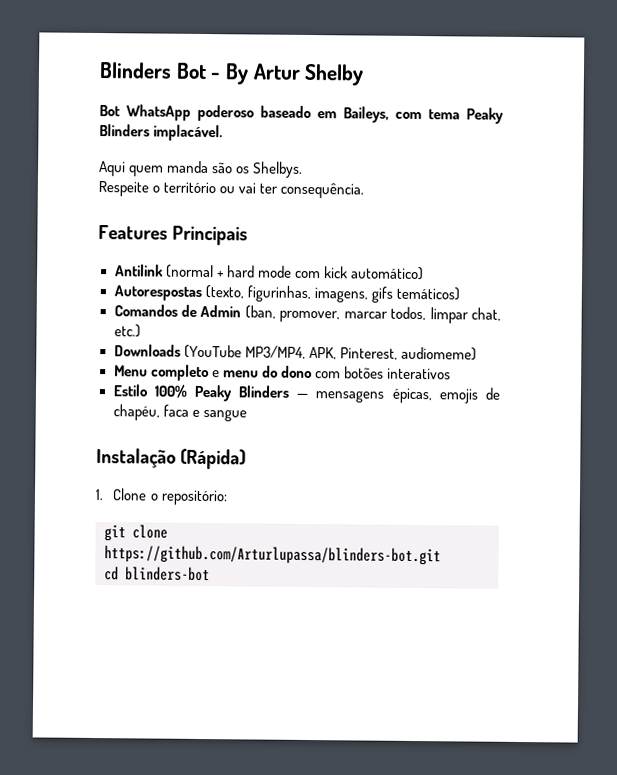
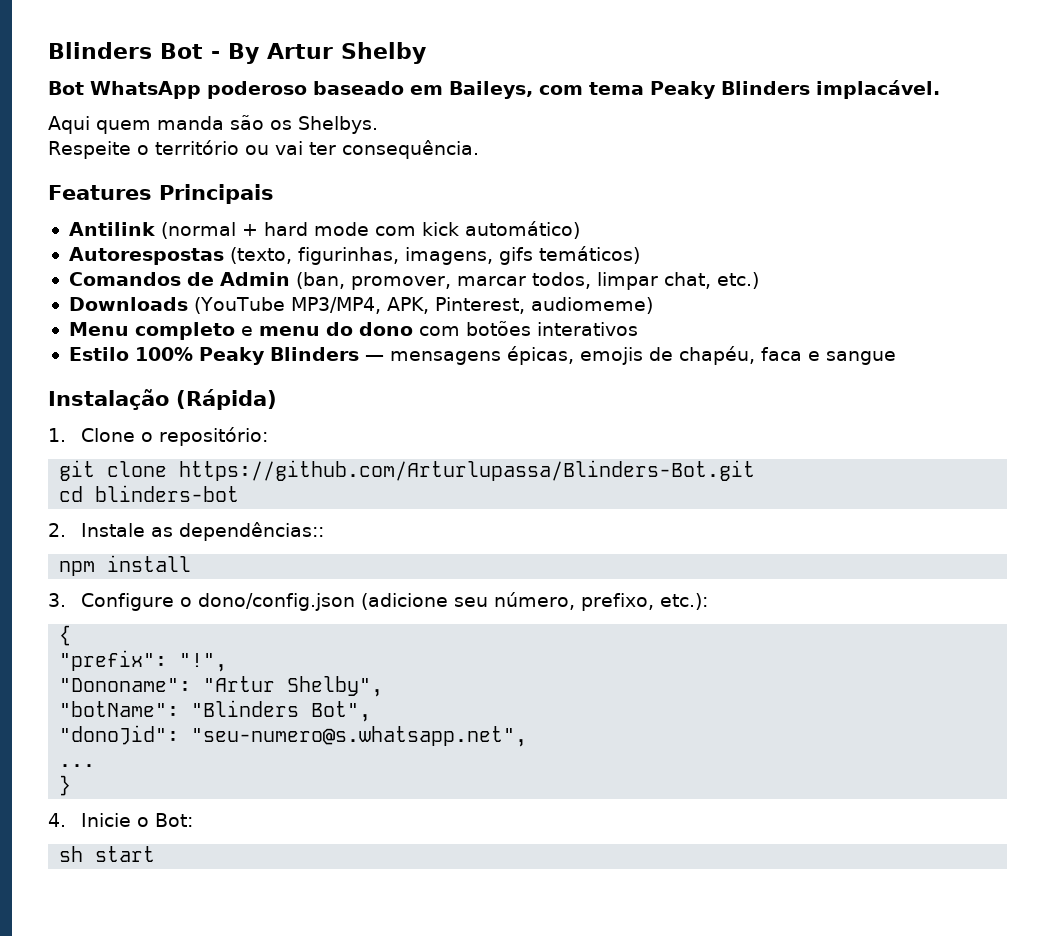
- git clone https://github.com/Arturlupassa/blinders-bot.git
+ git clone https://github.com/Arturlupassa/Blinders-Bot.git
+ 2. Instale as dependências::
+ npm install
+ 3. Configure o dono/config.json (adicione seu número, prefixo, etc.):
+ {
+ "prefix": "!",
+ "Dononame": "Artur Shelby",
+ "botName": "Blinders Bot",
+ "donoJid": "seu-numero@s.whatsapp.net",
+ ...
+ }
+ 4. Inicie o Bot:
+ sh start

